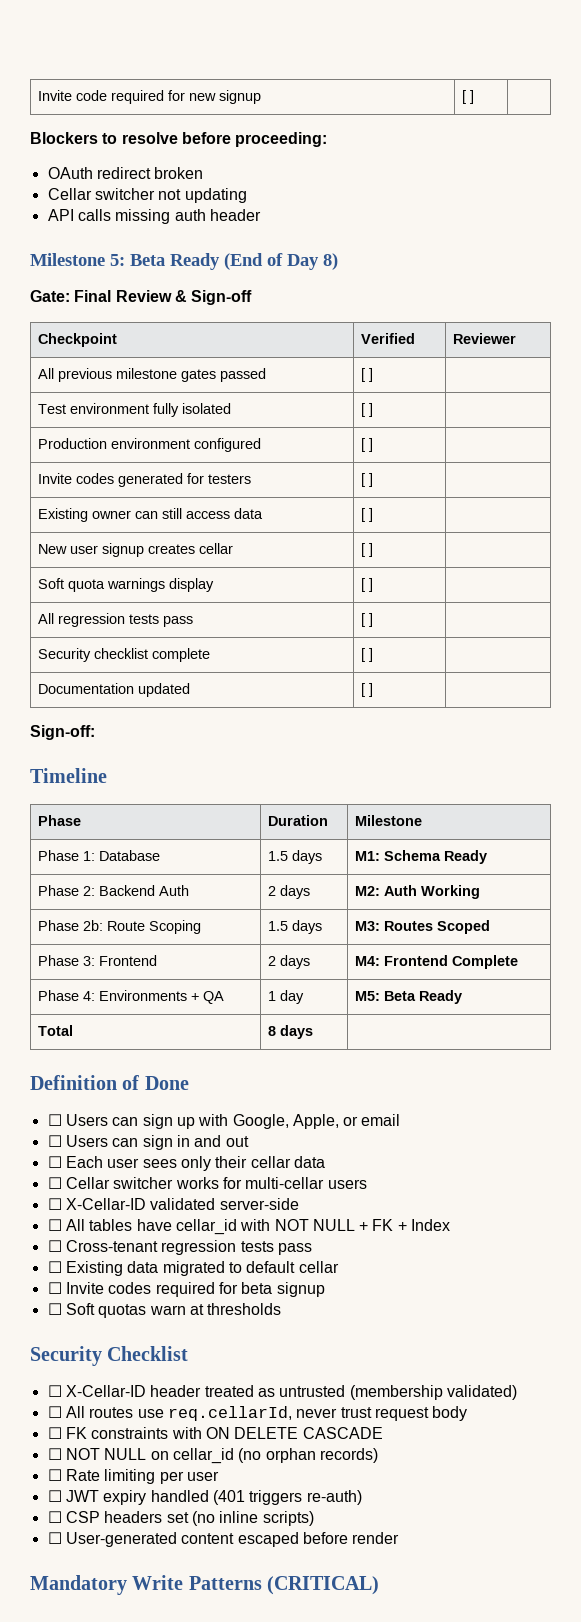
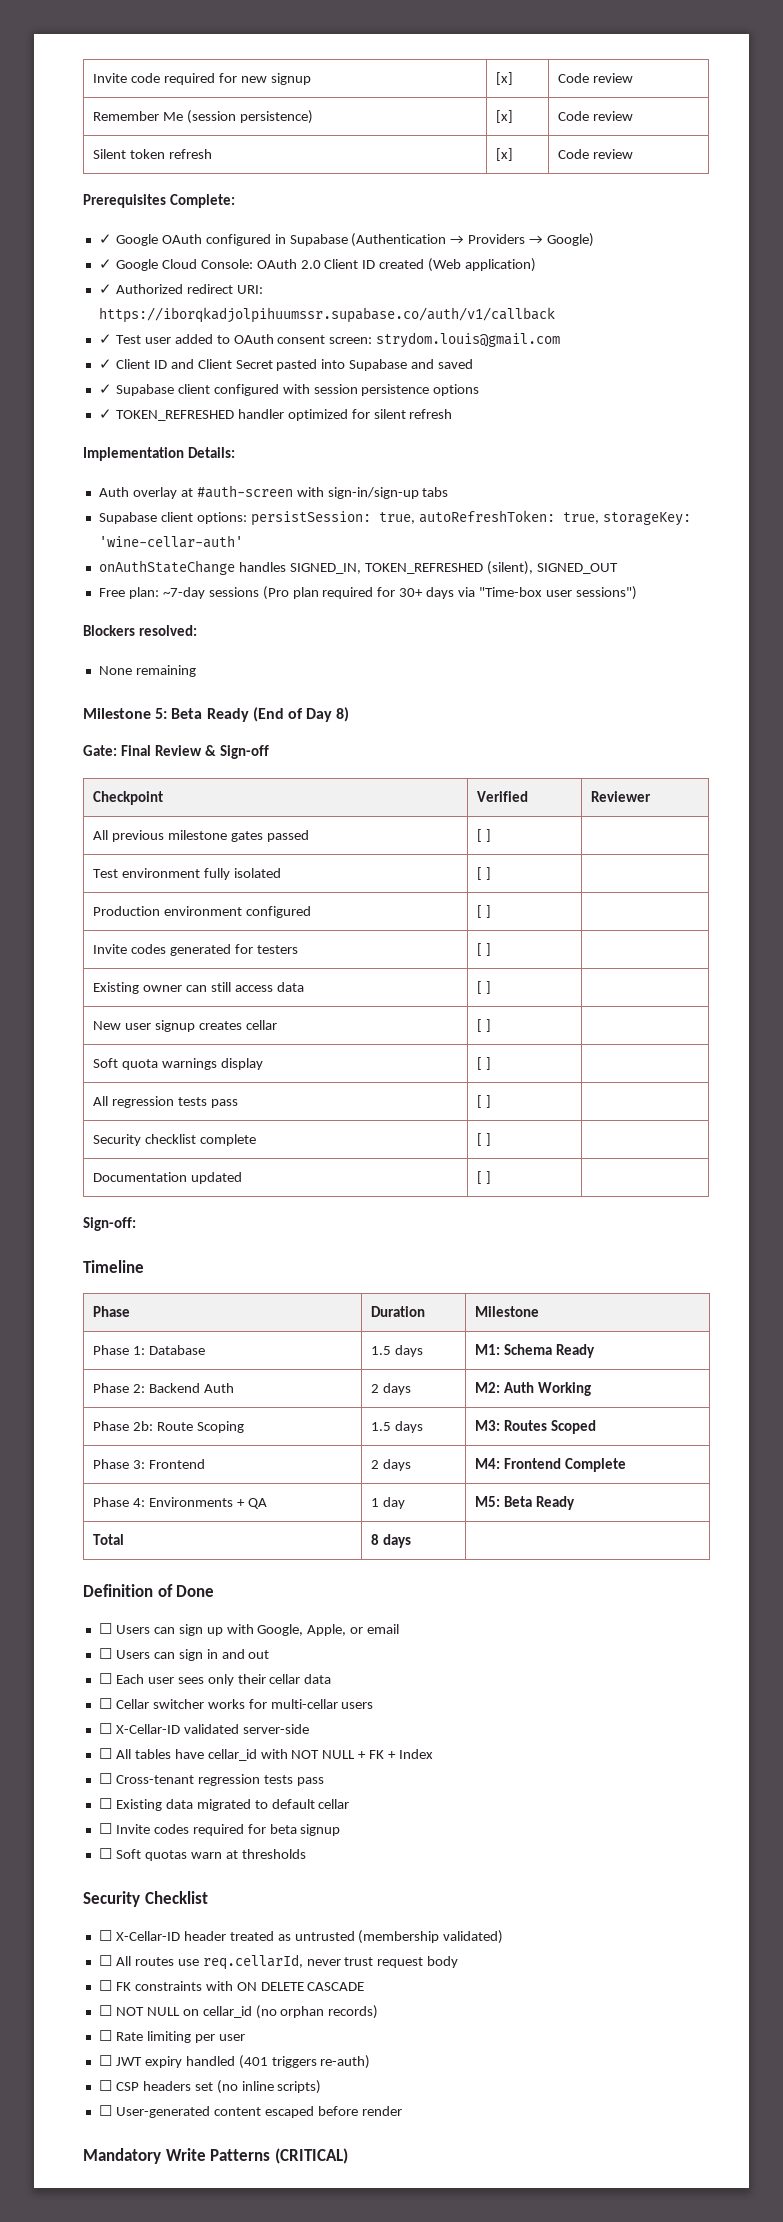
- Invite code required for new signup | [ ] |
- Blockers to resolve before proceeding:
- OAuth redirect broken
- Cellar switcher not updating
- API calls missing auth header
+ Invite code required for new signup | [x] | Code review
+ Remember Me (session persistence) | [x] | Code review
+ Silent token refresh | [x] | Code review
+ Prerequisites Complete:
+ ✓ Google OAuth configured in Supabase (Authentication → Providers → Google)
+ ✓ Google Cloud Console: OAuth 2.0 Client ID created (Web application)
+ ✓ Authorized redirect URI: https://iborqkadjolpihuumssr.supabase.co/auth/v1/callback
+ ✓ Test user added to OAuth consent screen: strydom.louis@gmail.com
+ ✓ Client ID and Client Secret pasted into Supabase and saved
+ ✓ Supabase client configured with session persistence options
+ ✓ TOKEN_REFRESHED handler optimized for silent refresh
+ Implementation Details:
+ Auth overlay at #auth-screen with sign-in/sign-up tabs
+ Supabase client options: persistSession: true, autoRefreshToken: true, storageKey: 'wine-cellar-auth'
+ onAuthStateChange handles SIGNED_IN, TOKEN_REFRESHED (silent), SIGNED_OUT
+ Free plan: ~7-day sessions (Pro plan required for 30+ days via "Time-box user sessions")
+ Blockers resolved:
+ None remaining

